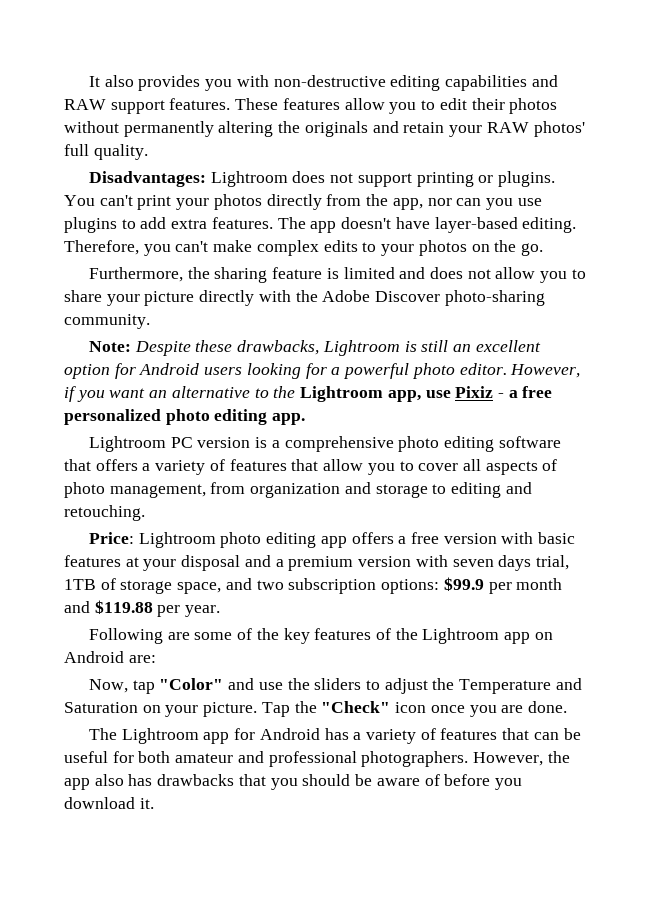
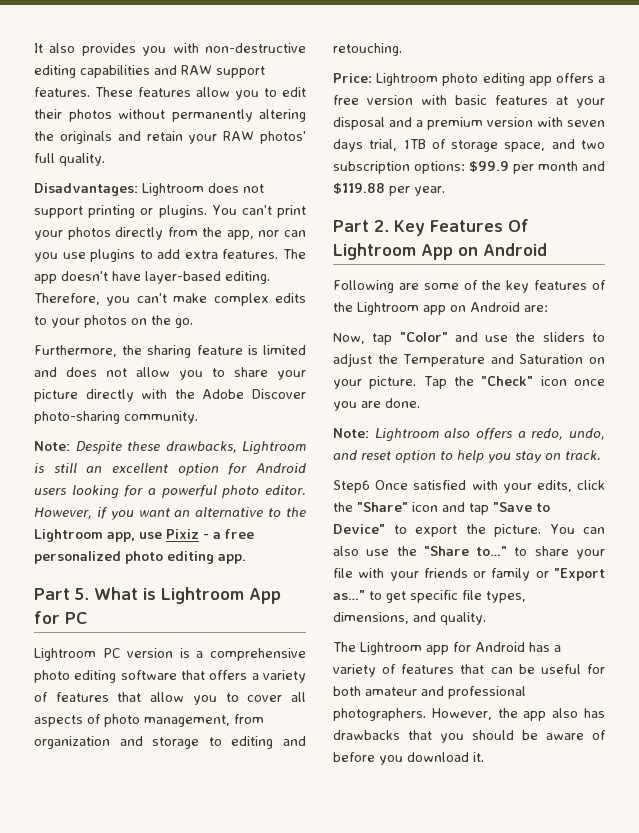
+ Part 5. What is Lightroom App for PC
+ Part 2. Key Features Of Lightroom App on Android
+ Note: Lightroom also offers a redo, undo, and reset option to help you stay on track.
+ Step6 Once satisfied with your edits, click the "Share" icon and tap "Save to Device" to export the picture. You can also use the "Share to…" to share your file with your friends or family or "Export as…" to get specific file types, dimensions, and quality.

